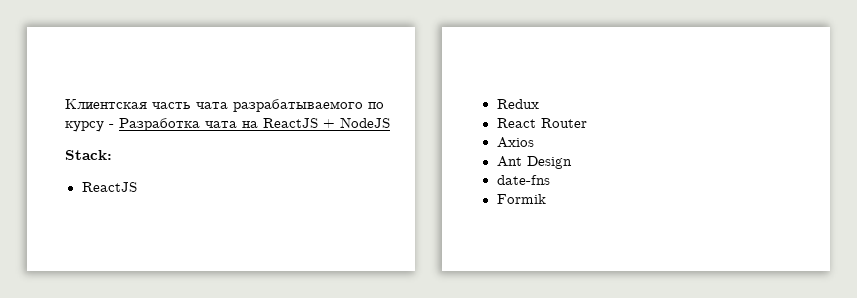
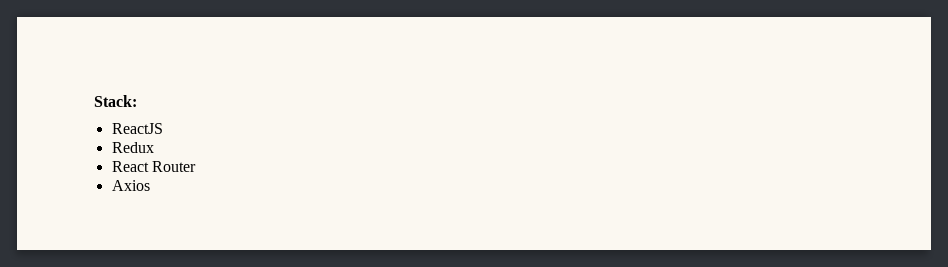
- Клиентская часть чата разрабатываемого по курсу - Разработка чата на ReactJS + NodeJS
- Ant Design
- date-fns
- Formik

